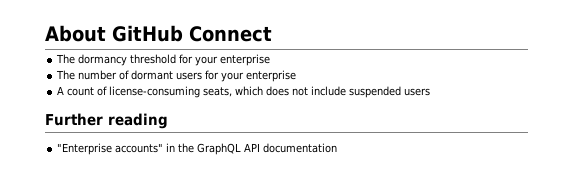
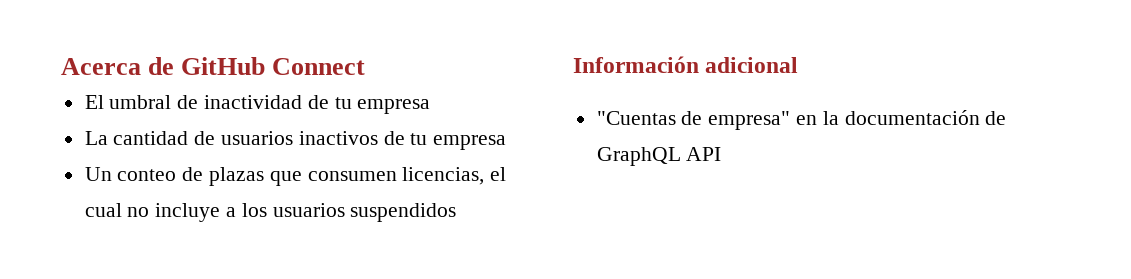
- About GitHub Connect
+ Acerca de GitHub Connect
- The dormancy threshold for your enterprise
- The number of dormant users for your enterprise
- A count of license-consuming seats, which does not include suspended users
- Further reading
- "Enterprise accounts" in the GraphQL API documentation
+ El umbral de inactividad de tu empresa
+ La cantidad de usuarios inactivos de tu empresa
+ Un conteo de plazas que consumen licencias, el cual no incluye a los usuarios suspendidos
+ Información adicional
+ "Cuentas de empresa" en la documentación de GraphQL API

